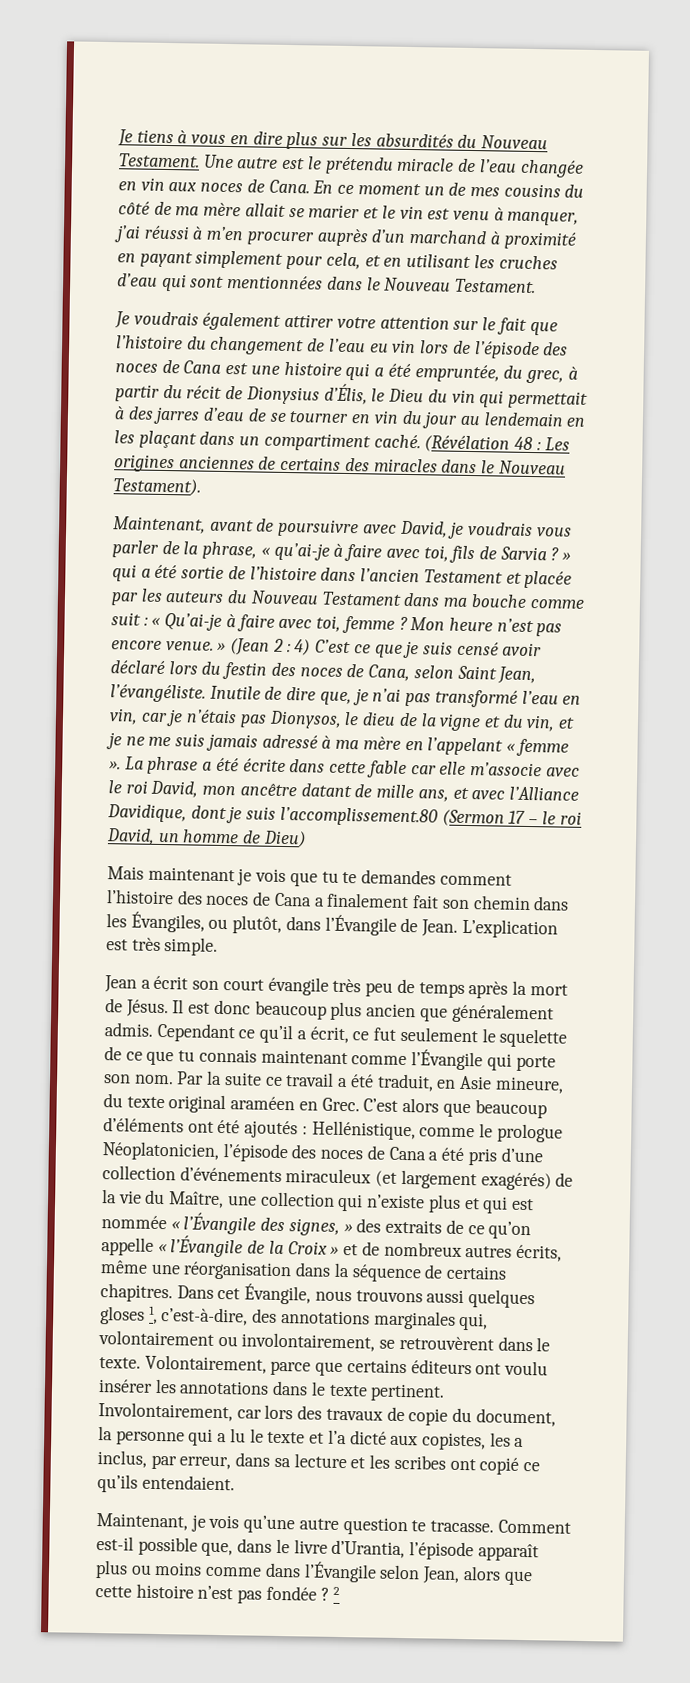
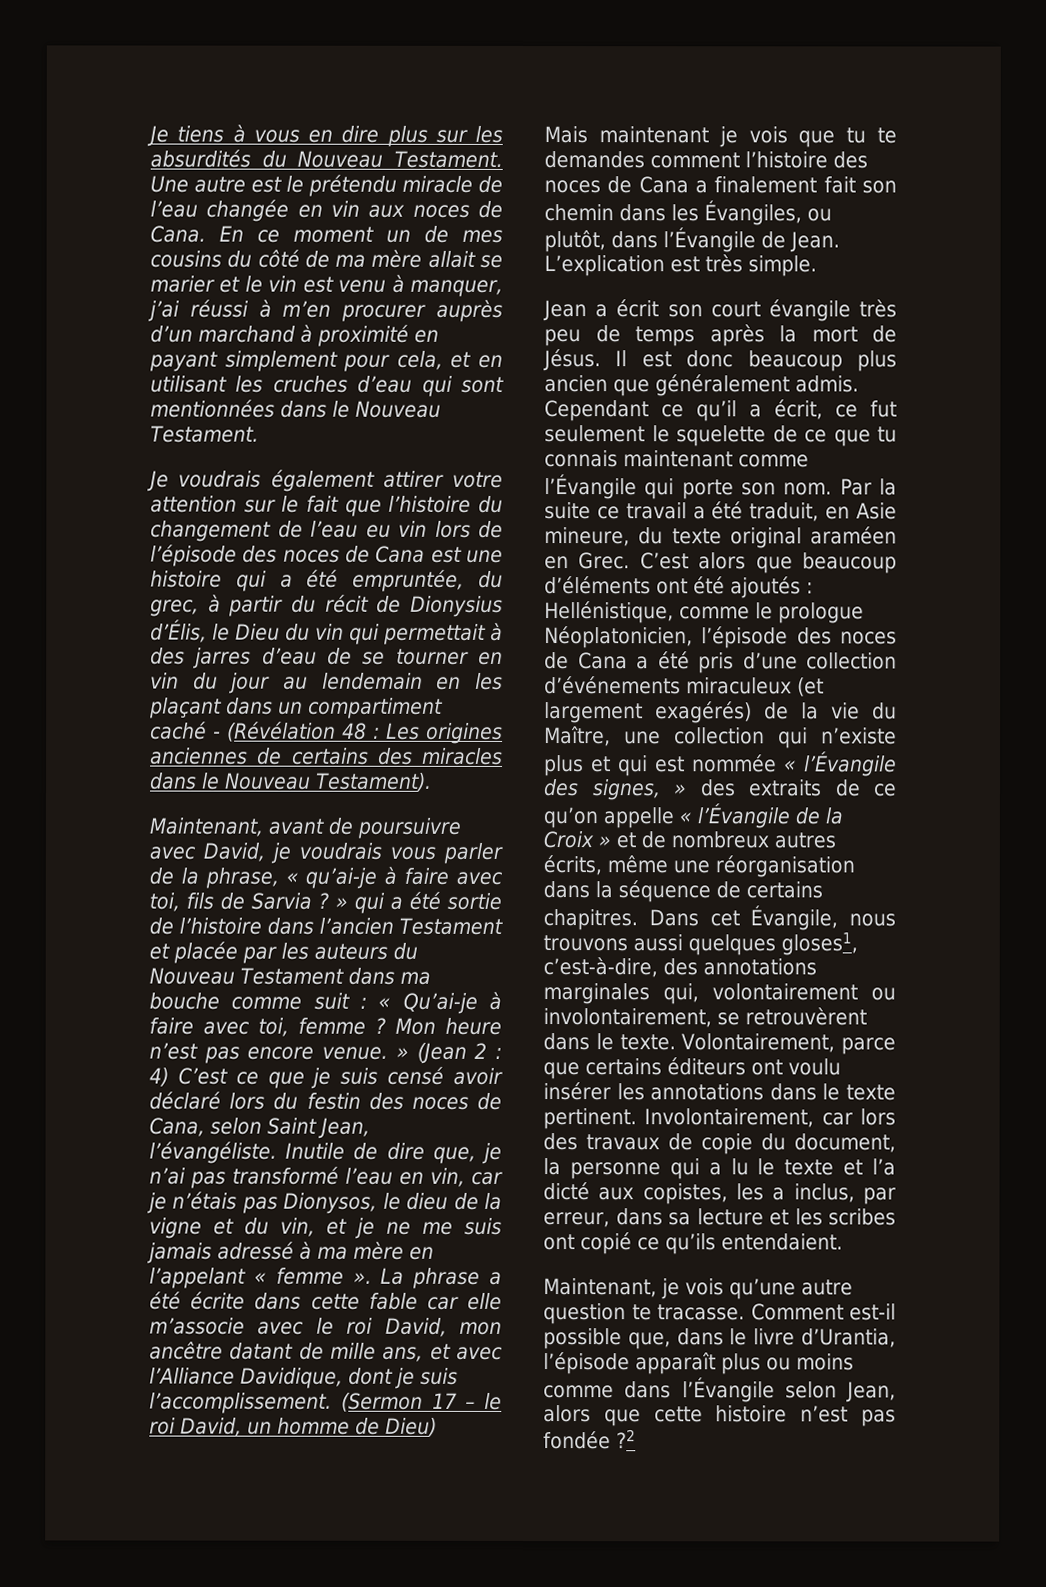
- Je voudrais également attirer votre attention sur le fait que l’histoire du changement de l’eau eu vin lors de l’épisode des noces de Cana est une histoire qui a été empruntée, du grec, à partir du récit de Dionysius d’Élis, le Dieu du vin qui permettait à des jarres d’eau de se tourner en vin du jour au lendemain en les plaçant dans un compartiment caché. (Révélation 48 :
+ Je voudrais également attirer votre attention sur le fait que l’histoire du changement de l’eau eu vin lors de l’épisode des noces de Cana est une histoire qui a été empruntée, du grec, à partir du récit de Dionysius d’Élis, le Dieu du vin qui permettait à des jarres d’eau de se tourner en vin du jour au lendemain en les plaçant dans un compartiment caché - (Révélation 48 :
- La phrase a été écrite dans cette fable car elle m’associe avec le roi David, mon ancêtre datant de mille ans, et avec l’Alliance Davidique, dont je suis l’accomplissement.80 (Sermon 17 – le roi David, un homme de Dieu)
+ La phrase a été écrite dans cette fable car elle m’associe avec le roi David, mon ancêtre datant de mille ans, et avec l’Alliance Davidique, dont je suis l’accomplissement. (Sermon 17 – le roi David, un homme de Dieu)
- Dans cet Évangile, nous trouvons aussi quelques gloses 1, c’est-à-dire, des annotations marginales qui, volontairement ou involontairement, se retrouvèrent dans le texte.
+ Dans cet Évangile, nous trouvons aussi quelques gloses1, c’est-à-dire, des annotations marginales qui, volontairement ou involontairement, se retrouvèrent dans le texte.
- Comment est-il possible que, dans le livre d’Urantia, l’épisode apparaît plus ou moins comme dans l’Évangile selon Jean, alors que cette histoire n’est pas fondée ? 2
+ Comment est-il possible que, dans le livre d’Urantia, l’épisode apparaît plus ou moins comme dans l’Évangile selon Jean, alors que cette histoire n’est pas fondée ?2

